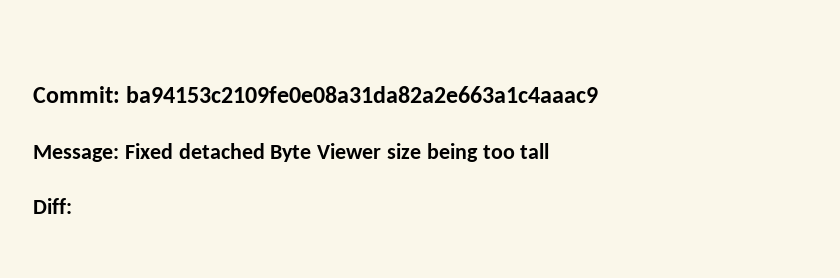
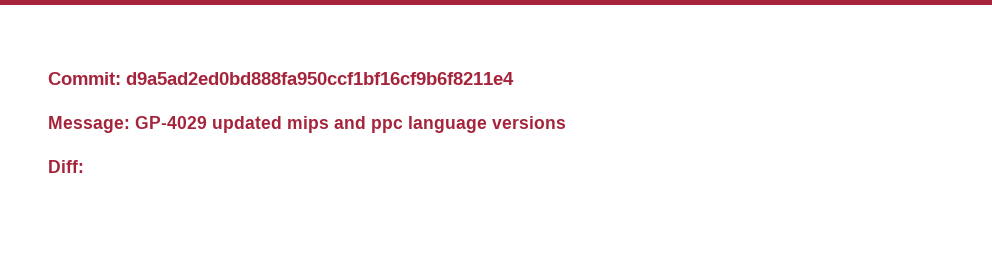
- Commit: ba94153c2109fe0e08a31da82a2e663a1c4aaac9
+ Commit: d9a5ad2ed0bd888fa950ccf1bf16cf9b6f8211e4
- Message: Fixed detached Byte Viewer size being too tall
+ Message: GP-4029 updated mips and ppc language versions

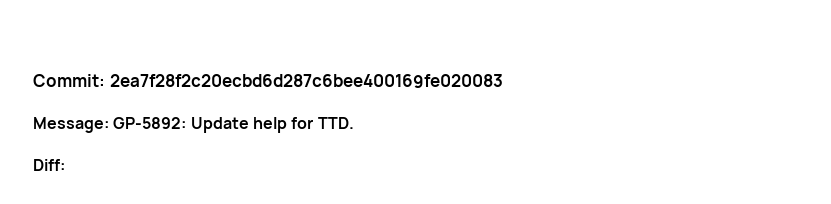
- Commit: d9a5ad2ed0bd888fa950ccf1bf16cf9b6f8211e4
+ Commit: 2ea7f28f2c20ecbd6d287c6bee400169fe020083
- Message: GP-4029 updated mips and ppc language versions
+ Message: GP-5892: Update help for TTD.

